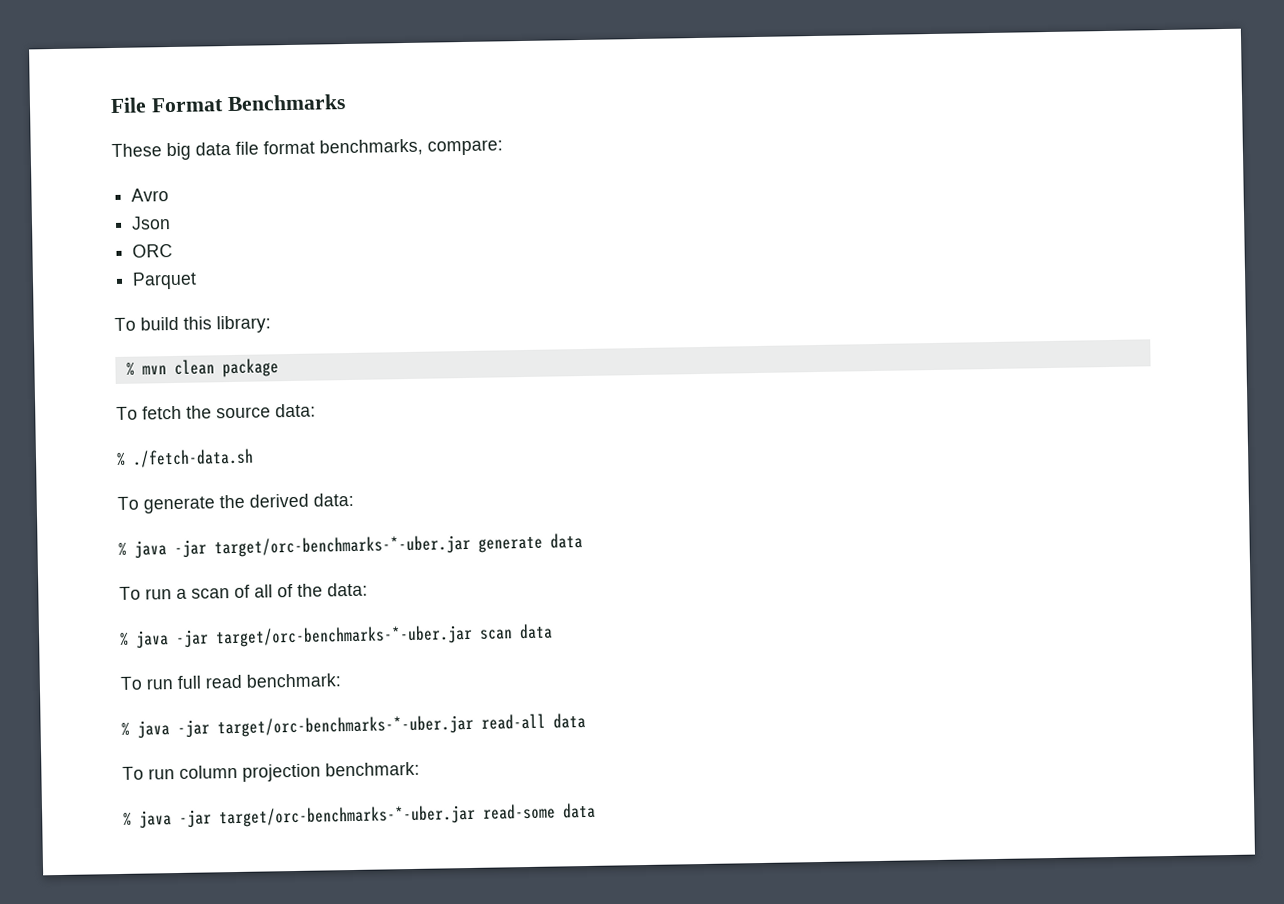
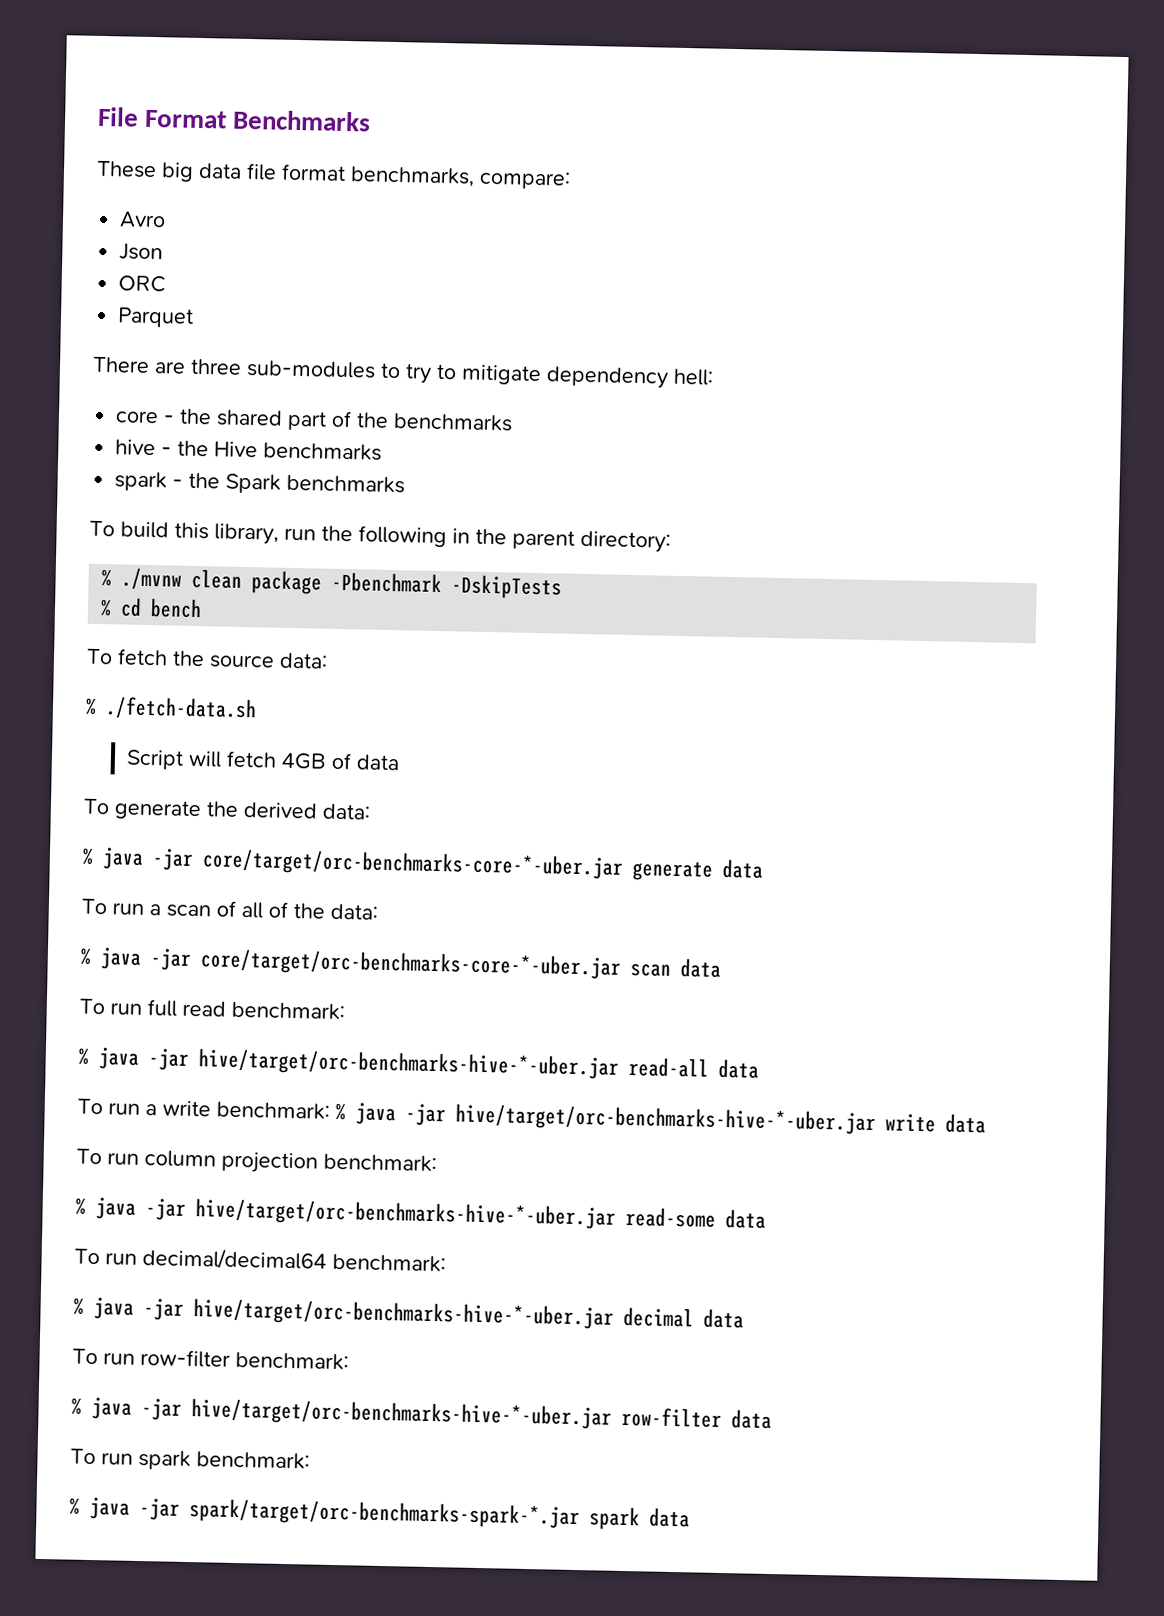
- To build this library:
- % mvn clean package
+ There are three sub-modules to try to mitigate dependency hell:
+ core - the shared part of the benchmarks
+ hive - the Hive benchmarks
+ spark - the Spark benchmarks
+ To build this library, run the following in the parent directory:
+ % ./mvnw clean package -Pbenchmark -DskipTests
+ % cd bench
+ Script will fetch 4GB of data
- % java -jar target/orc-benchmarks-*-uber.jar generate data
+ % java -jar core/target/orc-benchmarks-core-*-uber.jar generate data
- % java -jar target/orc-benchmarks-*-uber.jar scan data
+ % java -jar core/target/orc-benchmarks-core-*-uber.jar scan data
- % java -jar target/orc-benchmarks-*-uber.jar read-all data
+ % java -jar hive/target/orc-benchmarks-hive-*-uber.jar read-all data
+ To run a write benchmark: % java -jar hive/target/orc-benchmarks-hive-*-uber.jar write data
- % java -jar target/orc-benchmarks-*-uber.jar read-some data
+ % java -jar hive/target/orc-benchmarks-hive-*-uber.jar read-some data
+ To run decimal/decimal64 benchmark:
+ % java -jar hive/target/orc-benchmarks-hive-*-uber.jar decimal data
+ To run row-filter benchmark:
+ % java -jar hive/target/orc-benchmarks-hive-*-uber.jar row-filter data
+ To run spark benchmark:
+ % java -jar spark/target/orc-benchmarks-spark-*.jar spark data

